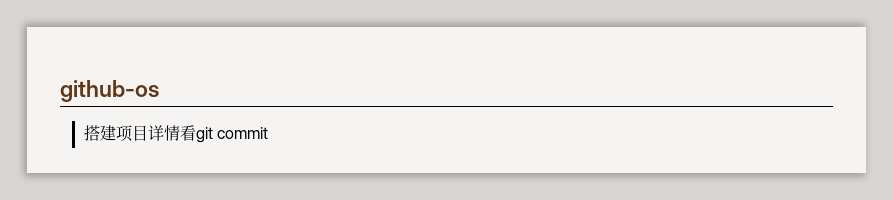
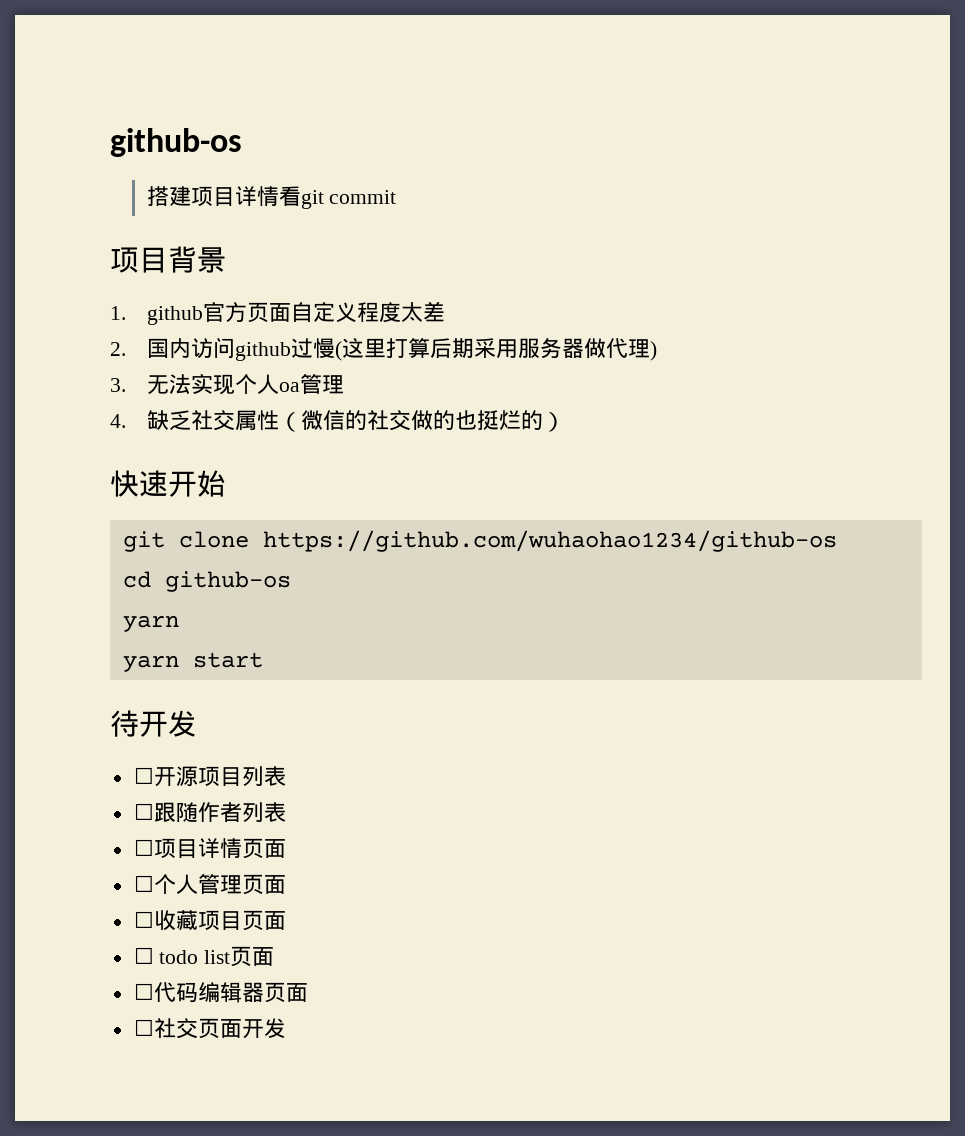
+ 项目背景
+ 1. github官方页面自定义程度太差
+ 2.国内访问github过慢(这里打算后期采用服务器做代理)
+ 3.无法实现个人oa管理
+ 4.缺乏社交属性（微信的社交做的也挺烂的）
+ 快速开始
+ git clone https://github.com/wuhaohao1234/github-os
+ cd github-os
+ yarn
+ yarn start
+ 待开发
+ ☐开源项目列表
+ ☐跟随作者列表
+ ☐项目详情页面
+ ☐个人管理页面
+ ☐收藏项目页面
+ ☐ todo list页面
+ ☐代码编辑器页面
+ ☐社交页面开发

